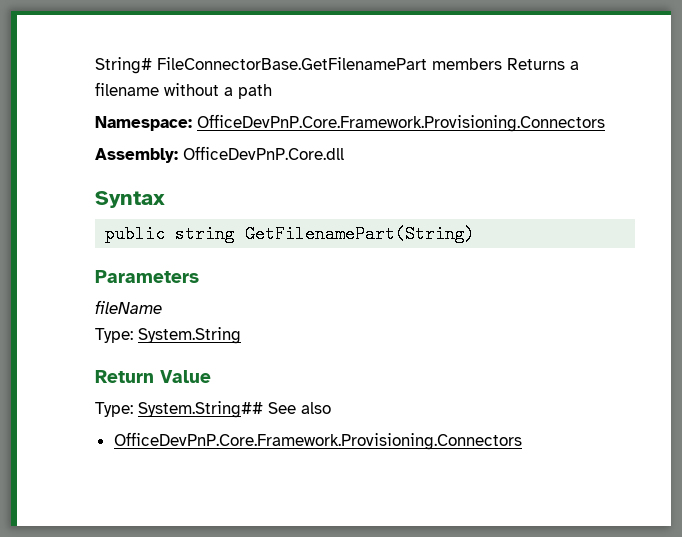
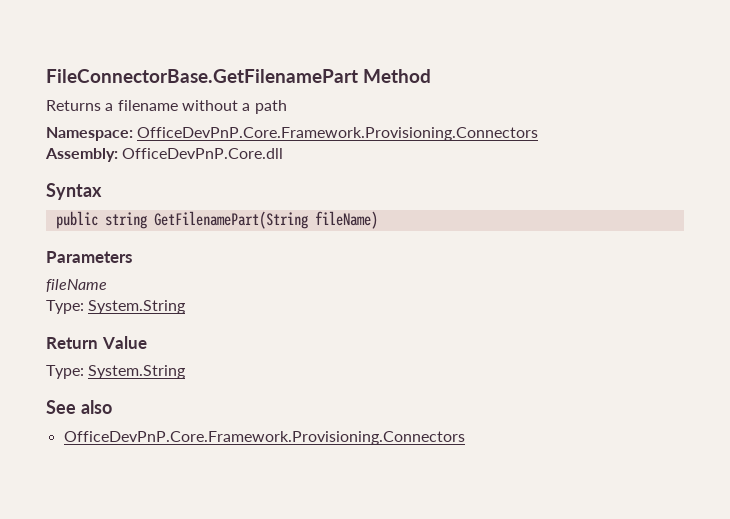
- String# FileConnectorBase.GetFilenamePart members Returns a filename without a path
+ FileConnectorBase.GetFilenamePart Method
+ Returns a filename without a path
- public string GetFilenamePart(String)
+ public string GetFilenamePart(String fileName)
  Return Value
- Type: System.String## See also
+ Type: System.String
+ See also

